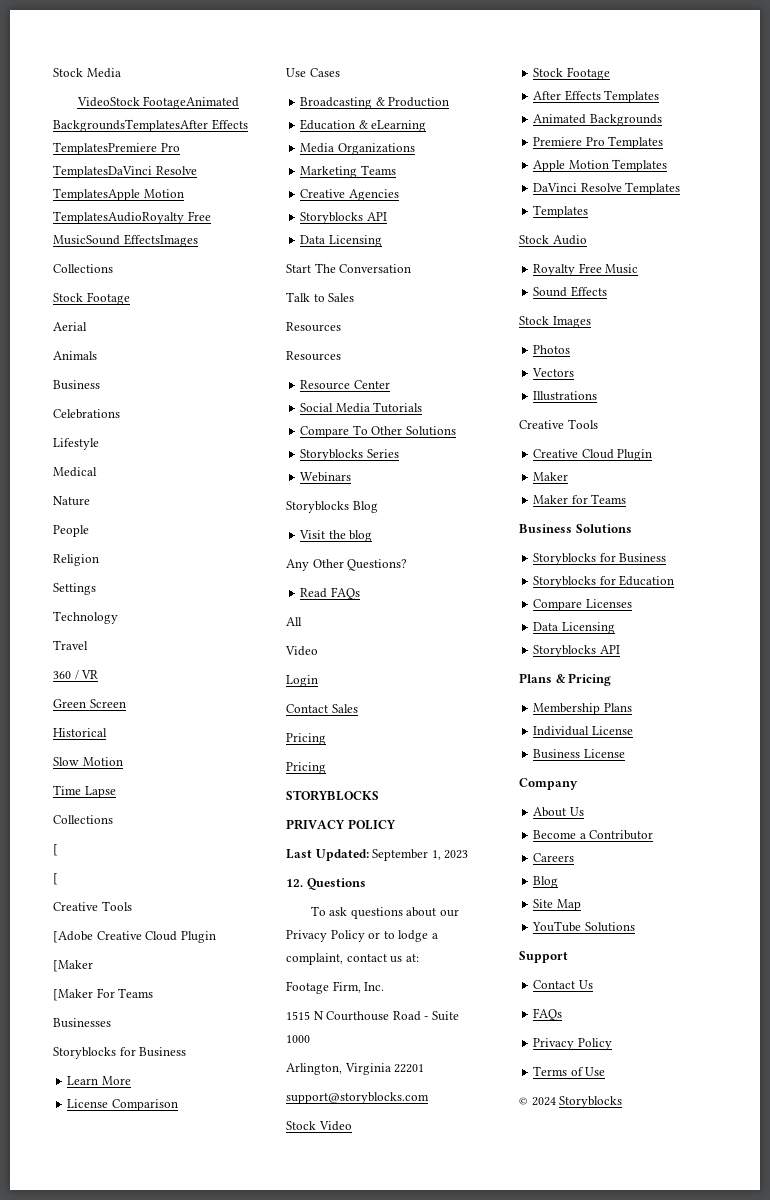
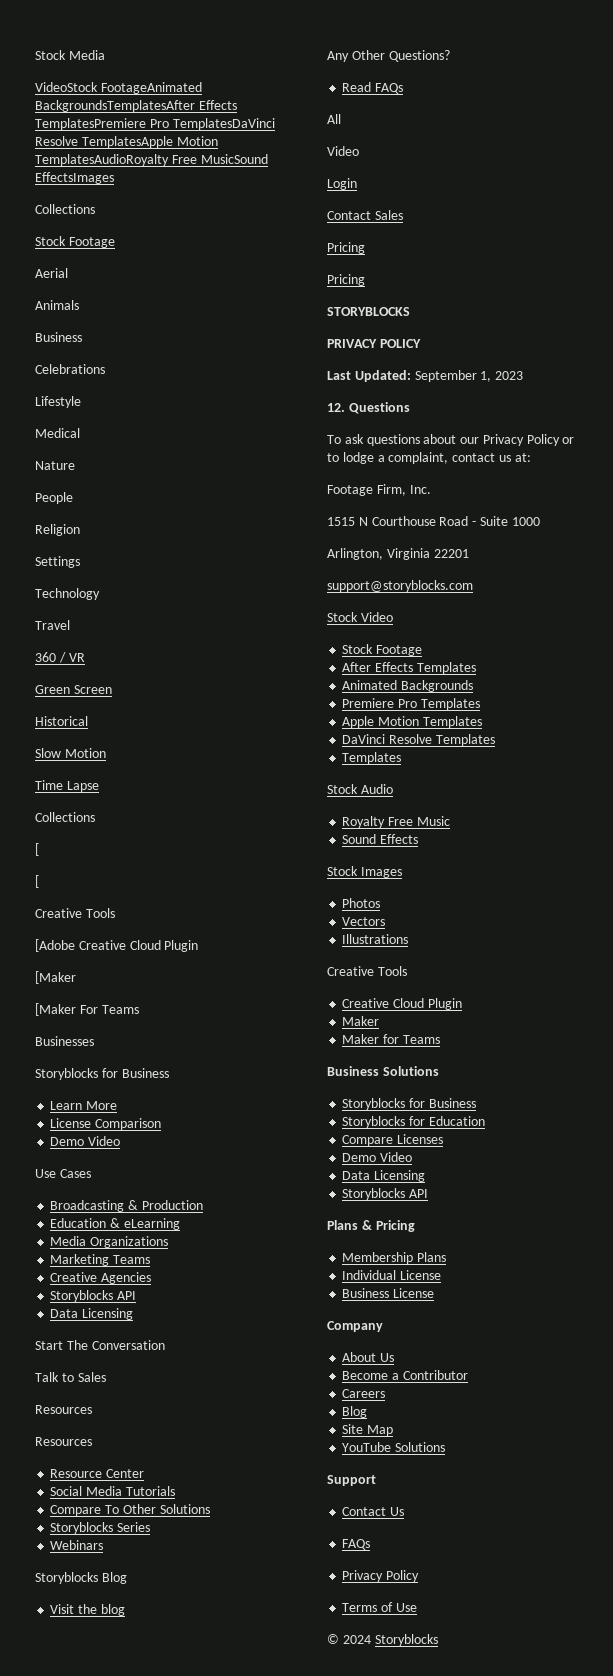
  License Comparison
+ Demo Video
  Compare Licenses
+ Demo Video

